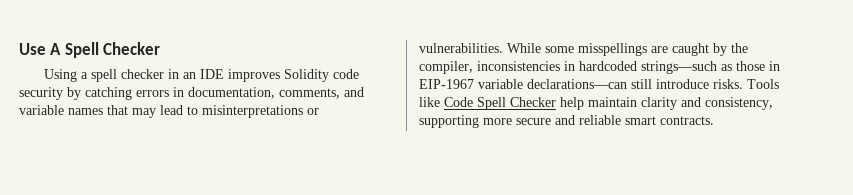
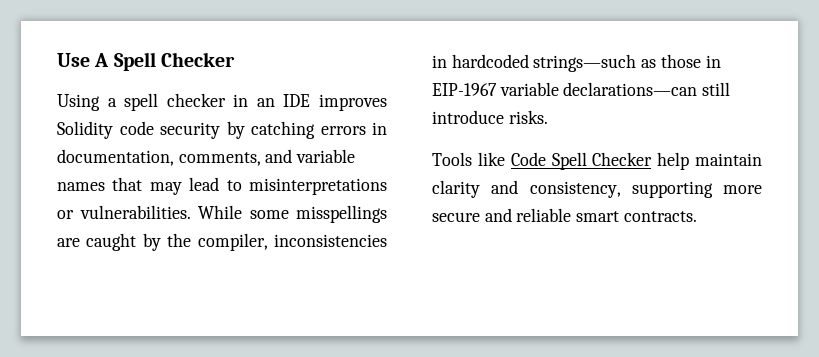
- While some misspellings are caught by the compiler, inconsistencies in hardcoded strings—such as those in EIP-1967 variable declarations—can still introduce risks. Tools like Code Spell Checker help maintain clarity and consistency, supporting more secure and reliable smart contracts.
+ While some misspellings are caught by the compiler, inconsistencies in hardcoded strings—such as those in EIP-1967 variable declarations—can still introduce risks.
+ Tools like Code Spell Checker help maintain clarity and consistency, supporting more secure and reliable smart contracts.

